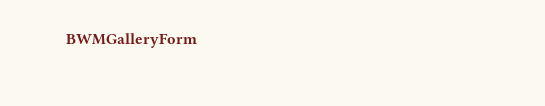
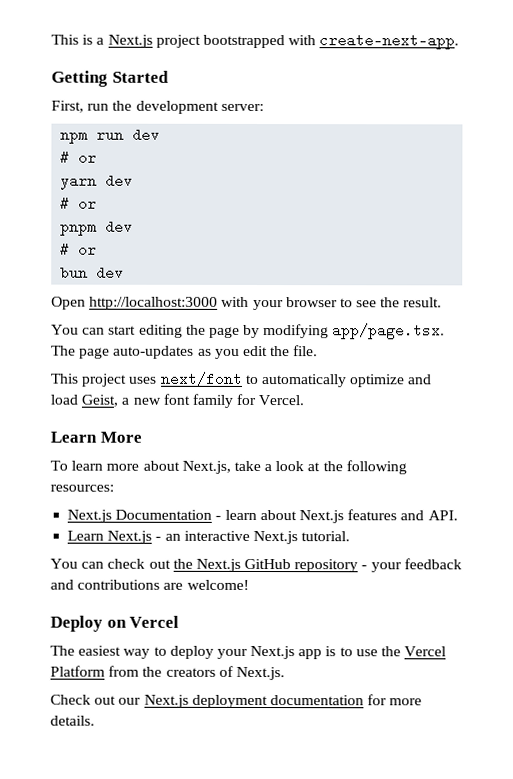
- BWMGalleryForm
+ This is a Next.js project bootstrapped with create-next-app.
+ Getting Started
+ First, run the development server:
+ npm run dev
+ # or
+ yarn dev
+ # or
+ pnpm dev
+ # or
+ bun dev
+ Open http://localhost:3000 with your browser to see the result.
+ You can start editing the page by modifying app/page.tsx. The page auto-updates as you edit the file.
+ This project uses next/font to automatically optimize and load Geist, a new font family for Vercel.
+ Learn More
+ To learn more about Next.js, take a look at the following resources:
+ Next.js Documentation - learn about Next.js features and API.
+ Learn Next.js - an interactive Next.js tutorial.
+ You can check out the Next.js GitHub repository - your feedback and contributions are welcome!
+ Deploy on Vercel
+ The easiest way to deploy your Next.js app is to use the Vercel Platform from the creators of Next.js.
+ Check out our Next.js deployment documentation for more details.

